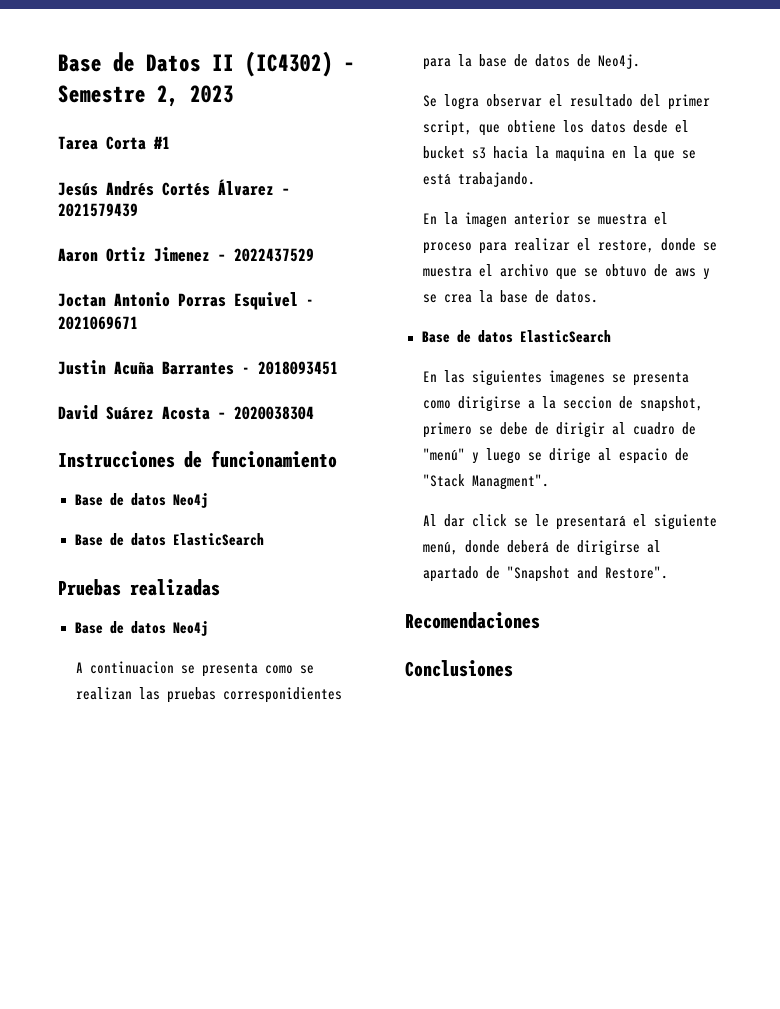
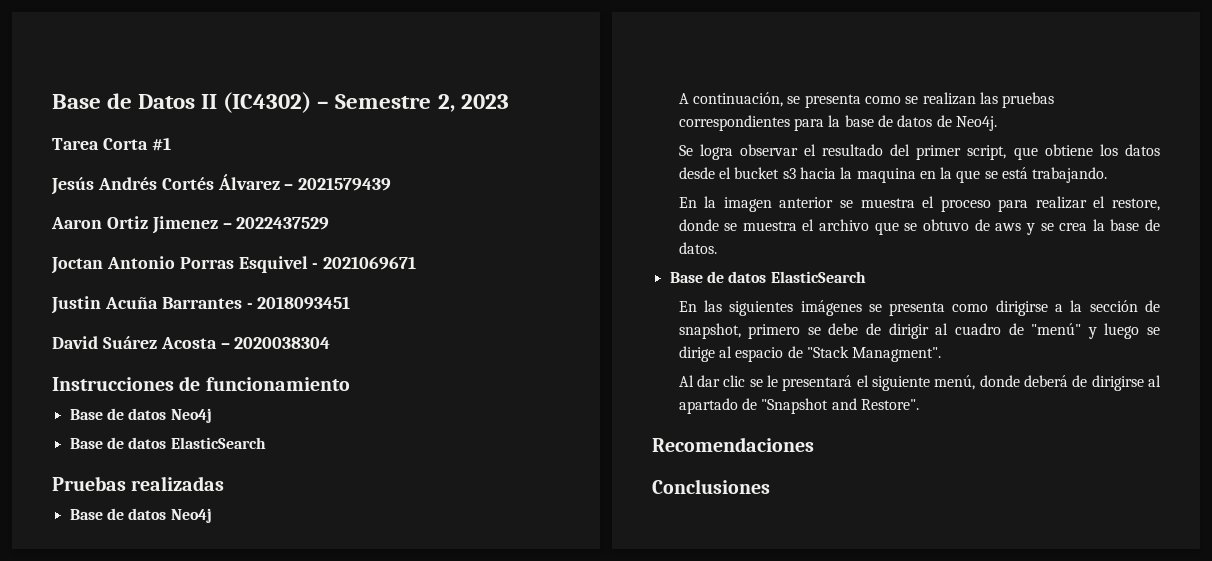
- A continuacion se presenta como se realizan las pruebas corresponidientes para la base de datos de Neo4j.
+ A continuación, se presenta como se realizan las pruebas correspondientes para la base de datos de Neo4j.
- En las siguientes imagenes se presenta como dirigirse a la seccion de snapshot, primero se debe de dirigir al cuadro de "menú" y luego se dirige al espacio de "Stack Managment".
+ En las siguientes imágenes se presenta como dirigirse a la sección de snapshot, primero se debe de dirigir al cuadro de "menú" y luego se dirige al espacio de "Stack Managment".
- Al dar click se le presentará el siguiente menú, donde deberá de dirigirse al apartado de "Snapshot and Restore".
+ Al dar clic se le presentará el siguiente menú, donde deberá de dirigirse al apartado de "Snapshot and Restore".

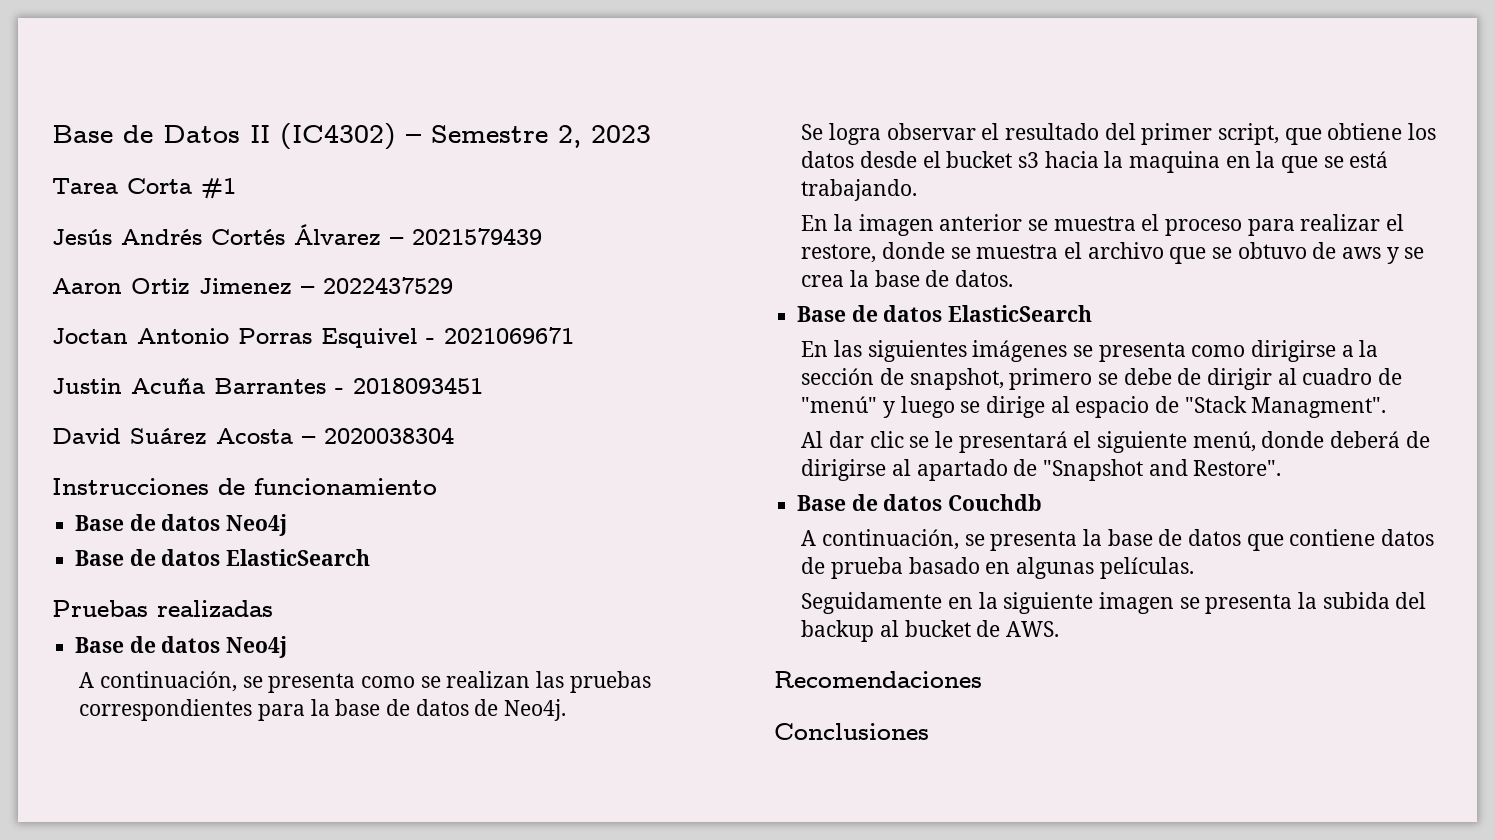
+ Base de datos Couchdb
+ A continuación, se presenta la base de datos que contiene datos de prueba basado en algunas películas.
+ Seguidamente en la siguiente imagen se presenta la subida del backup al bucket de AWS.

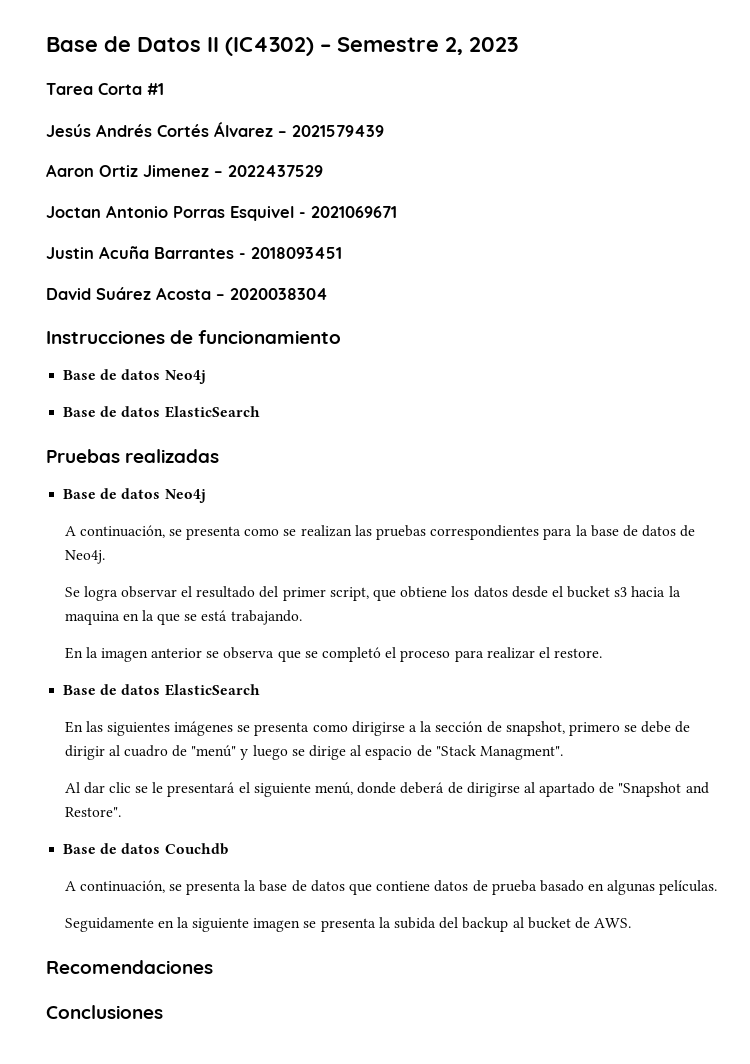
- En la imagen anterior se muestra el proceso para realizar el restore, donde se muestra el archivo que se obtuvo de aws y se crea la base de datos.
+ En la imagen anterior se observa que se completó el proceso para realizar el restore.

